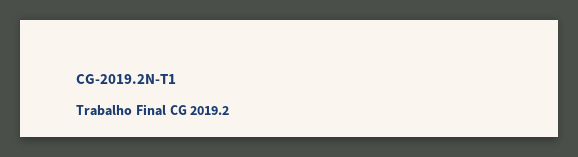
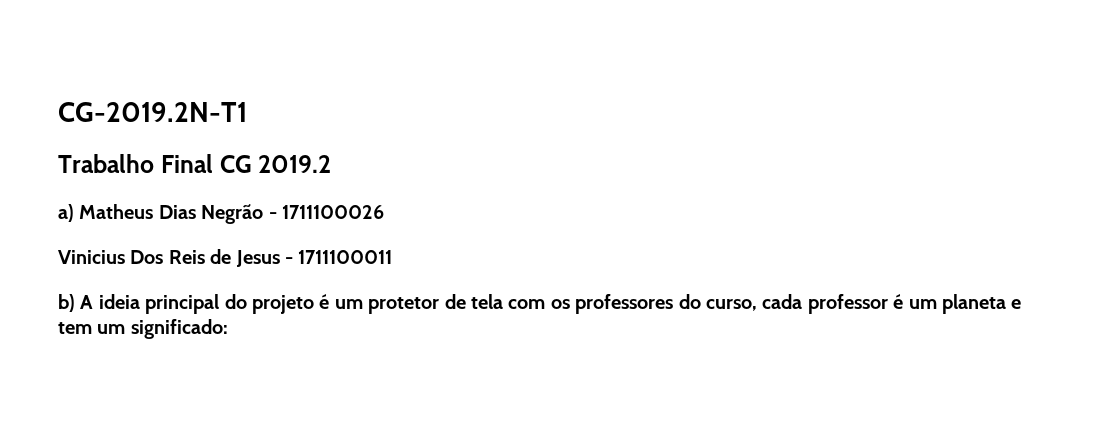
+ a) Matheus Dias Negrão - 1711100026
+ Vinicius Dos Reis de Jesus - 1711100011
+ b) A ideia principal do projeto é um protetor de tela com os professores do curso, cada professor é um planeta e tem um significado:

